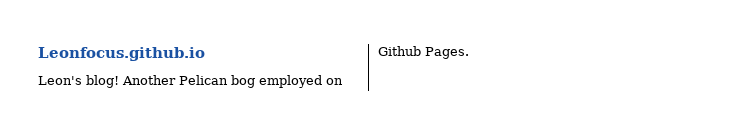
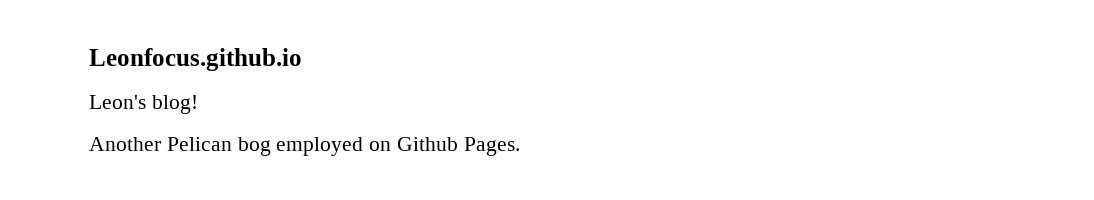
- Leon's blog! Another Pelican bog employed on Github Pages.
+ Leon's blog!
+ Another Pelican bog employed on Github Pages.

